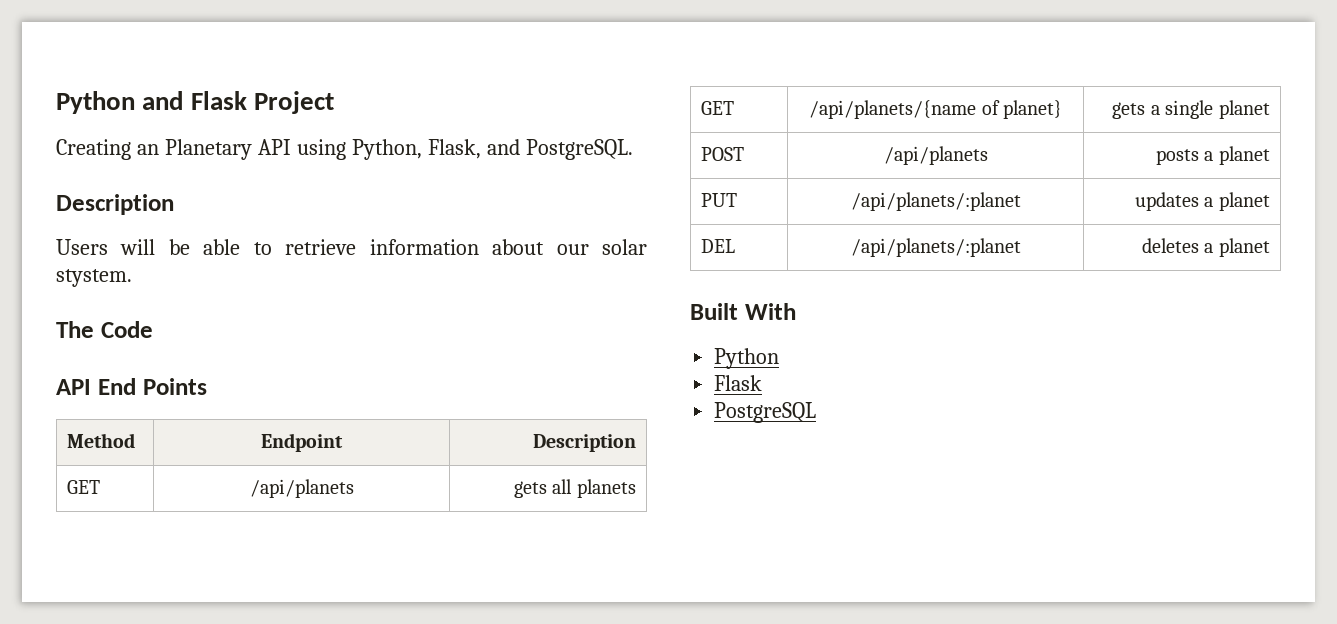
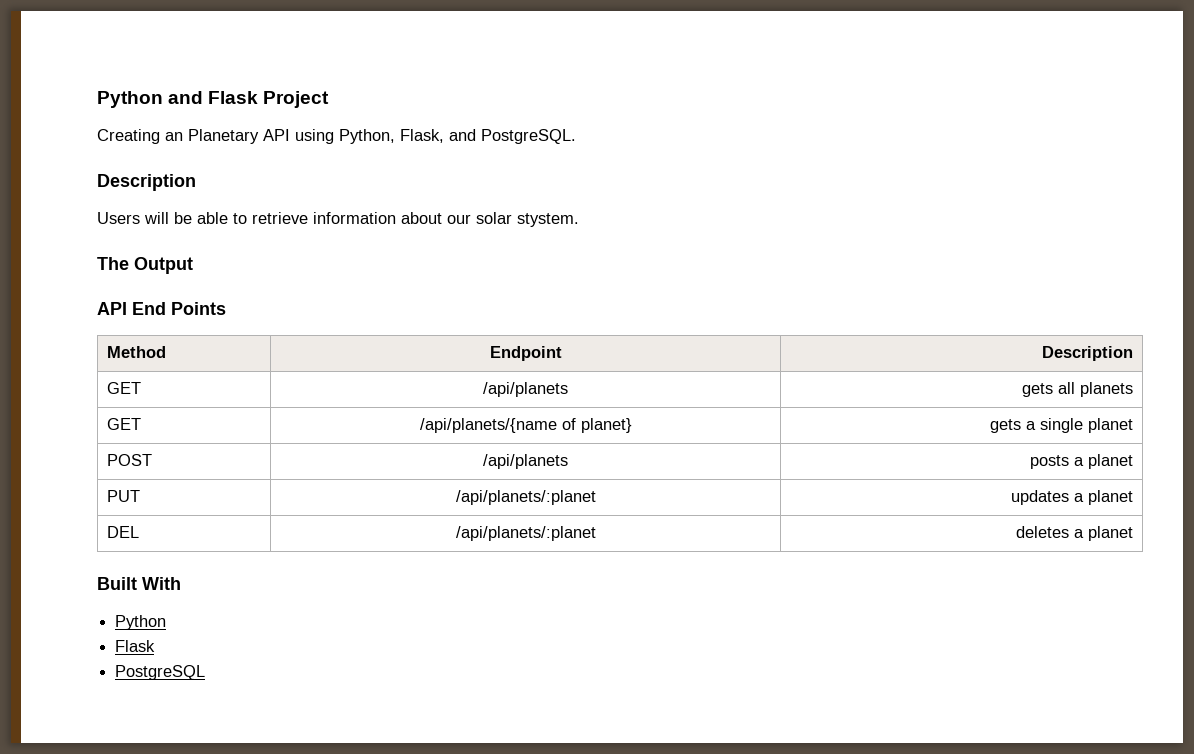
- The Code
+ The Output

